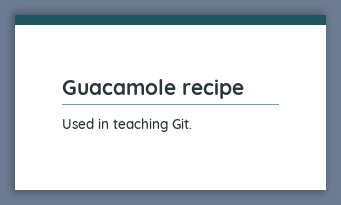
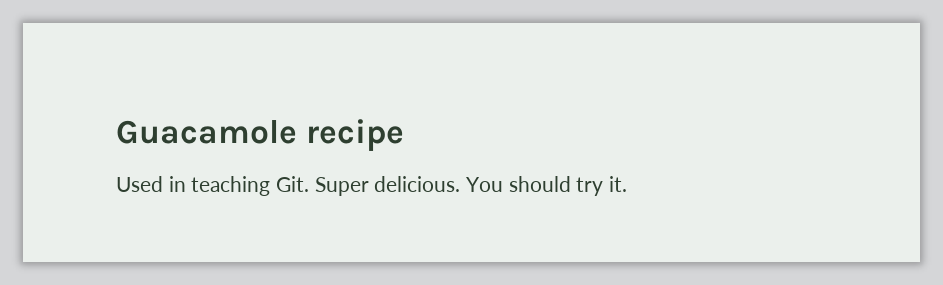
- Used in teaching Git.
+ Used in teaching Git. Super delicious. You should try it.

